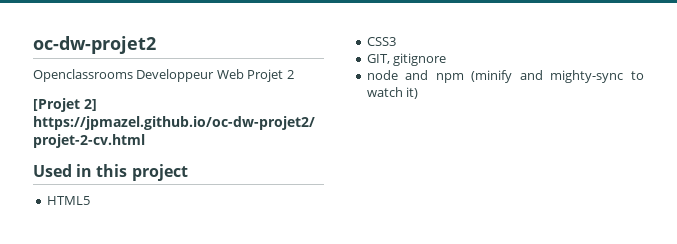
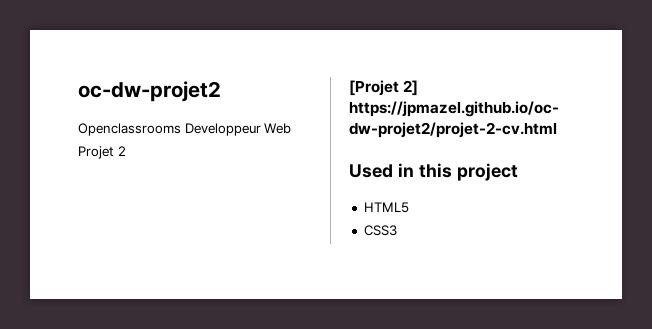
- GIT, gitignore
- node and npm (minify and mighty-sync to watch it)

